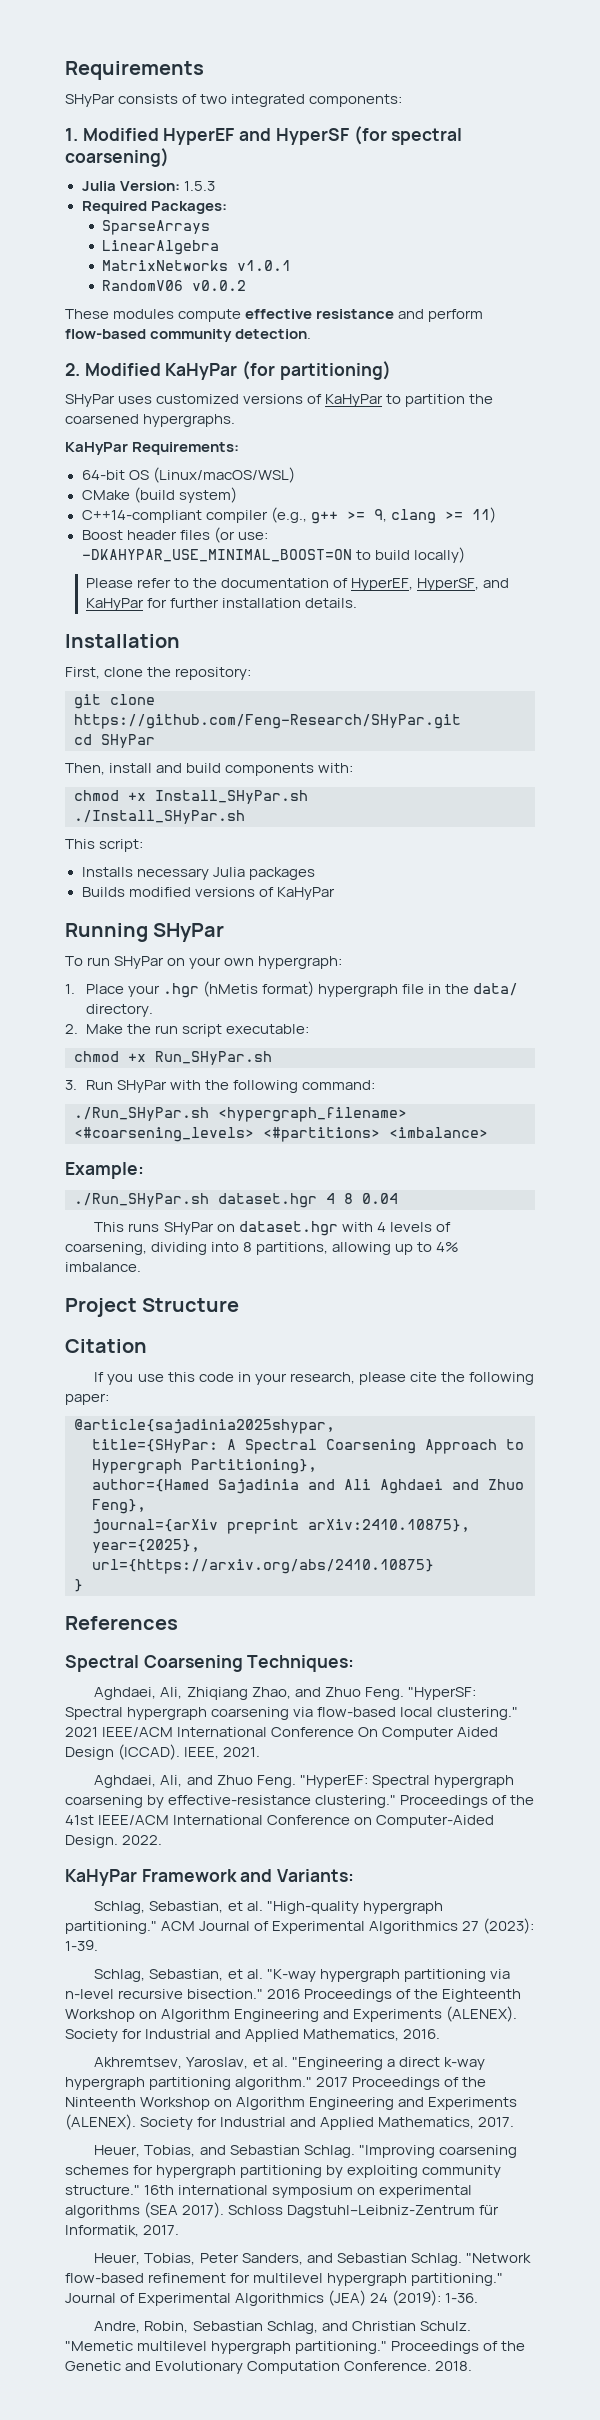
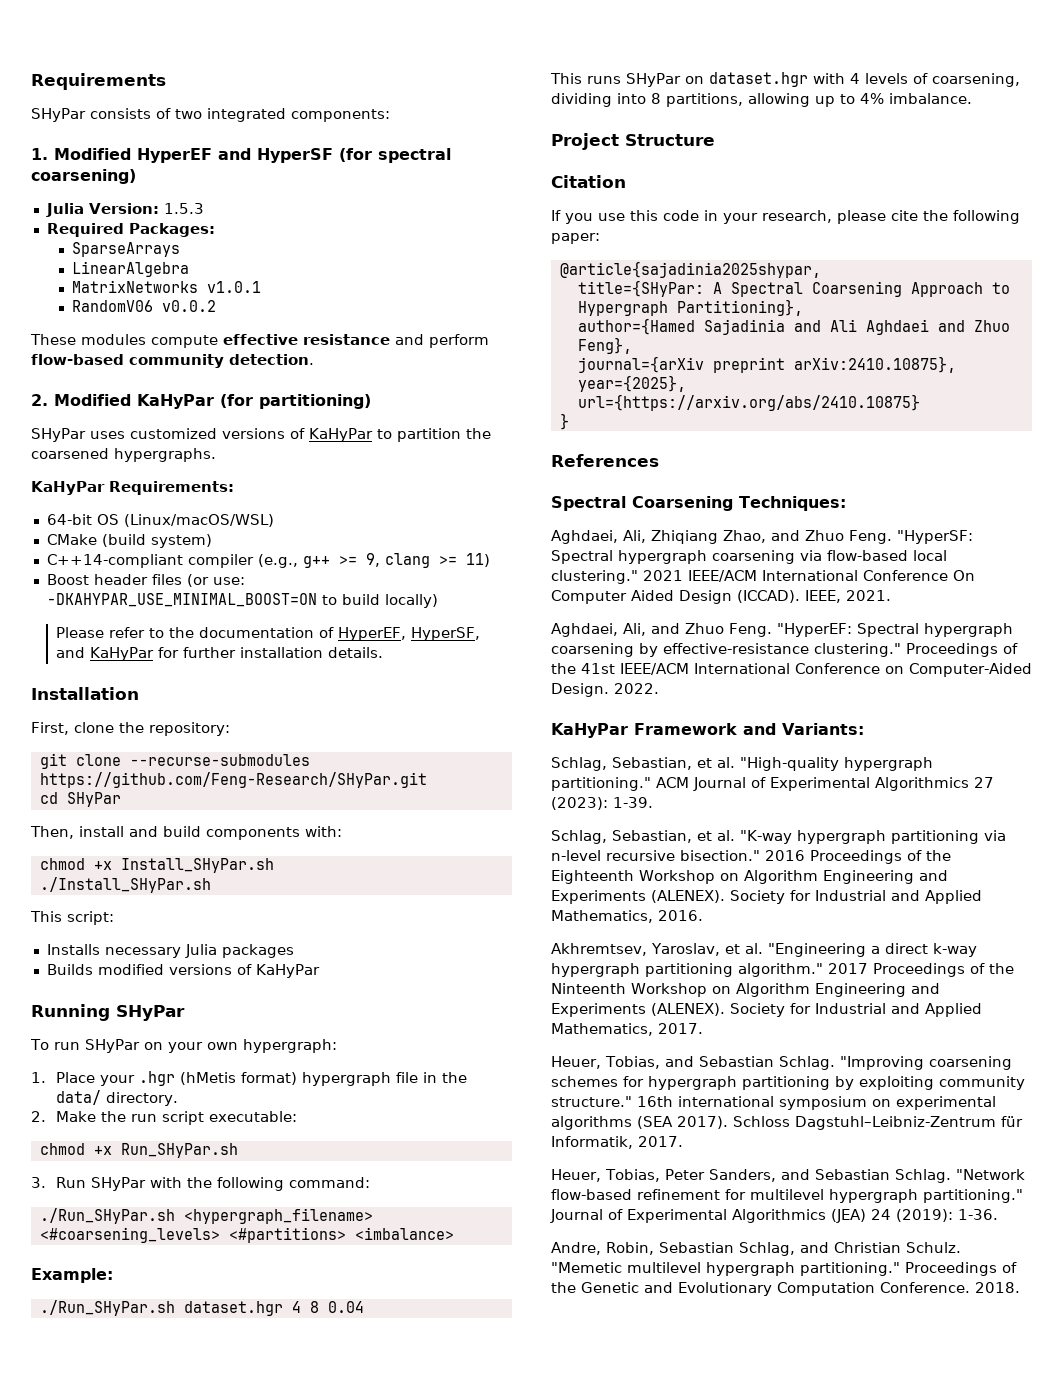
- git clone https://github.com/Feng-Research/SHyPar.git
+ git clone --recurse-submodules https://github.com/Feng-Research/SHyPar.git

